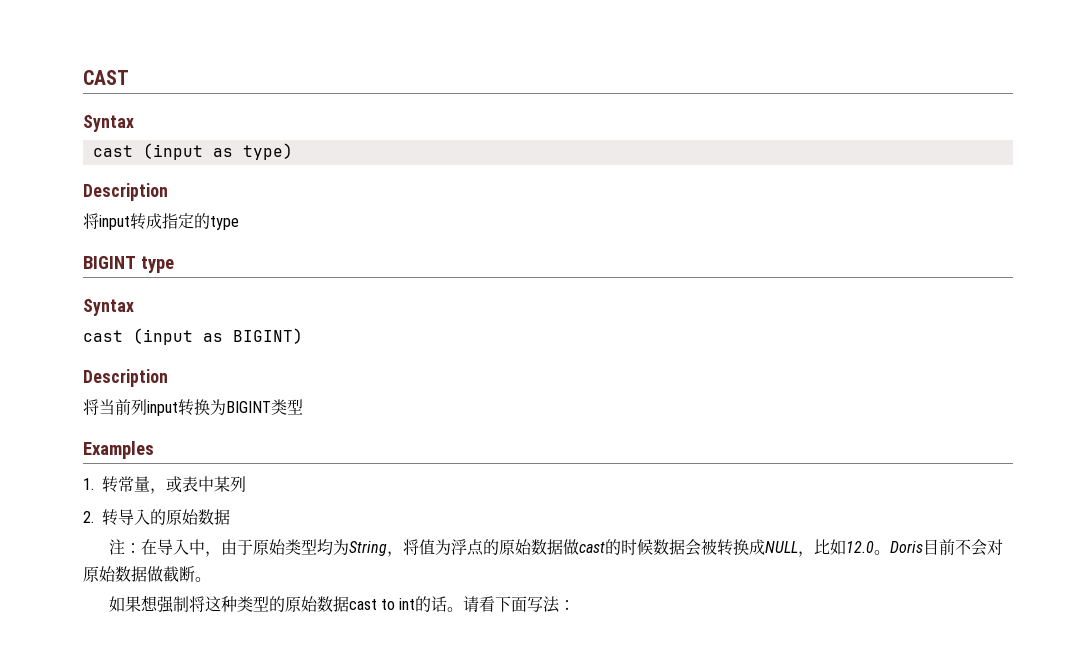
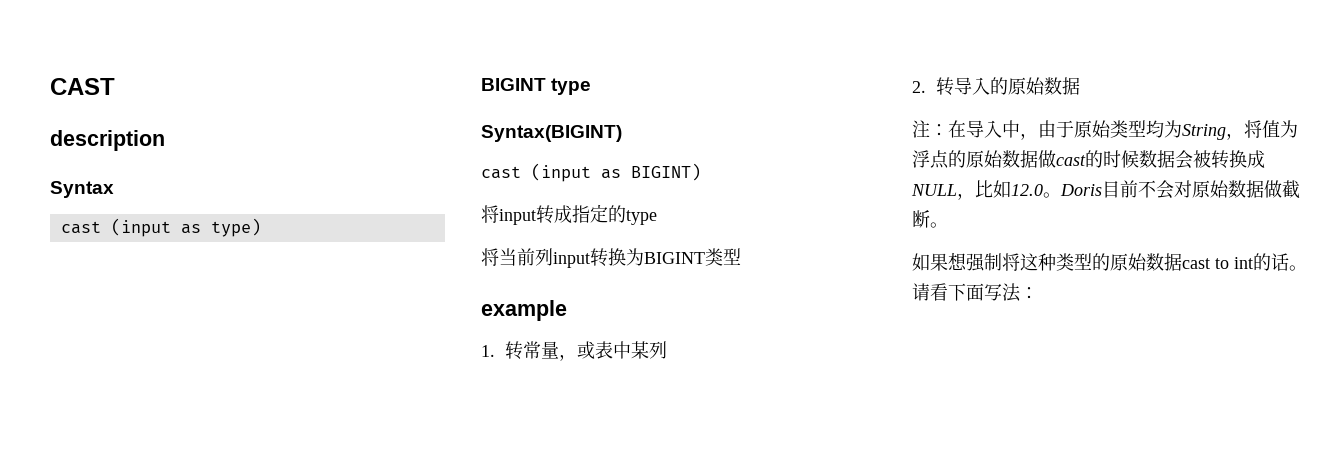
+ description
  cast (input as type)
- Description
+ BIGINT type
+ Syntax(BIGINT)
+ cast (input as BIGINT)
- BIGINT type
- Syntax
- cast (input as BIGINT)
- Description
- Examples
+ example

